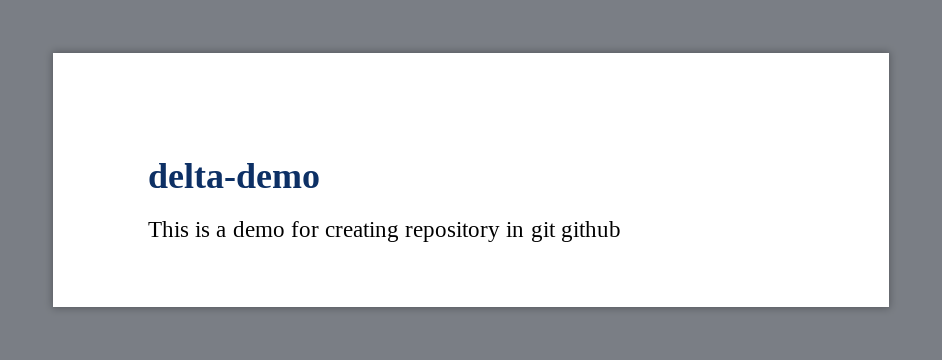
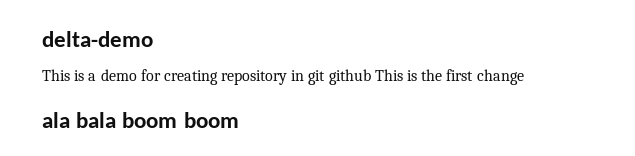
- This is a demo for creating repository in git github
+ This is a demo for creating repository in git github This is the first change
+ ala bala boom boom

